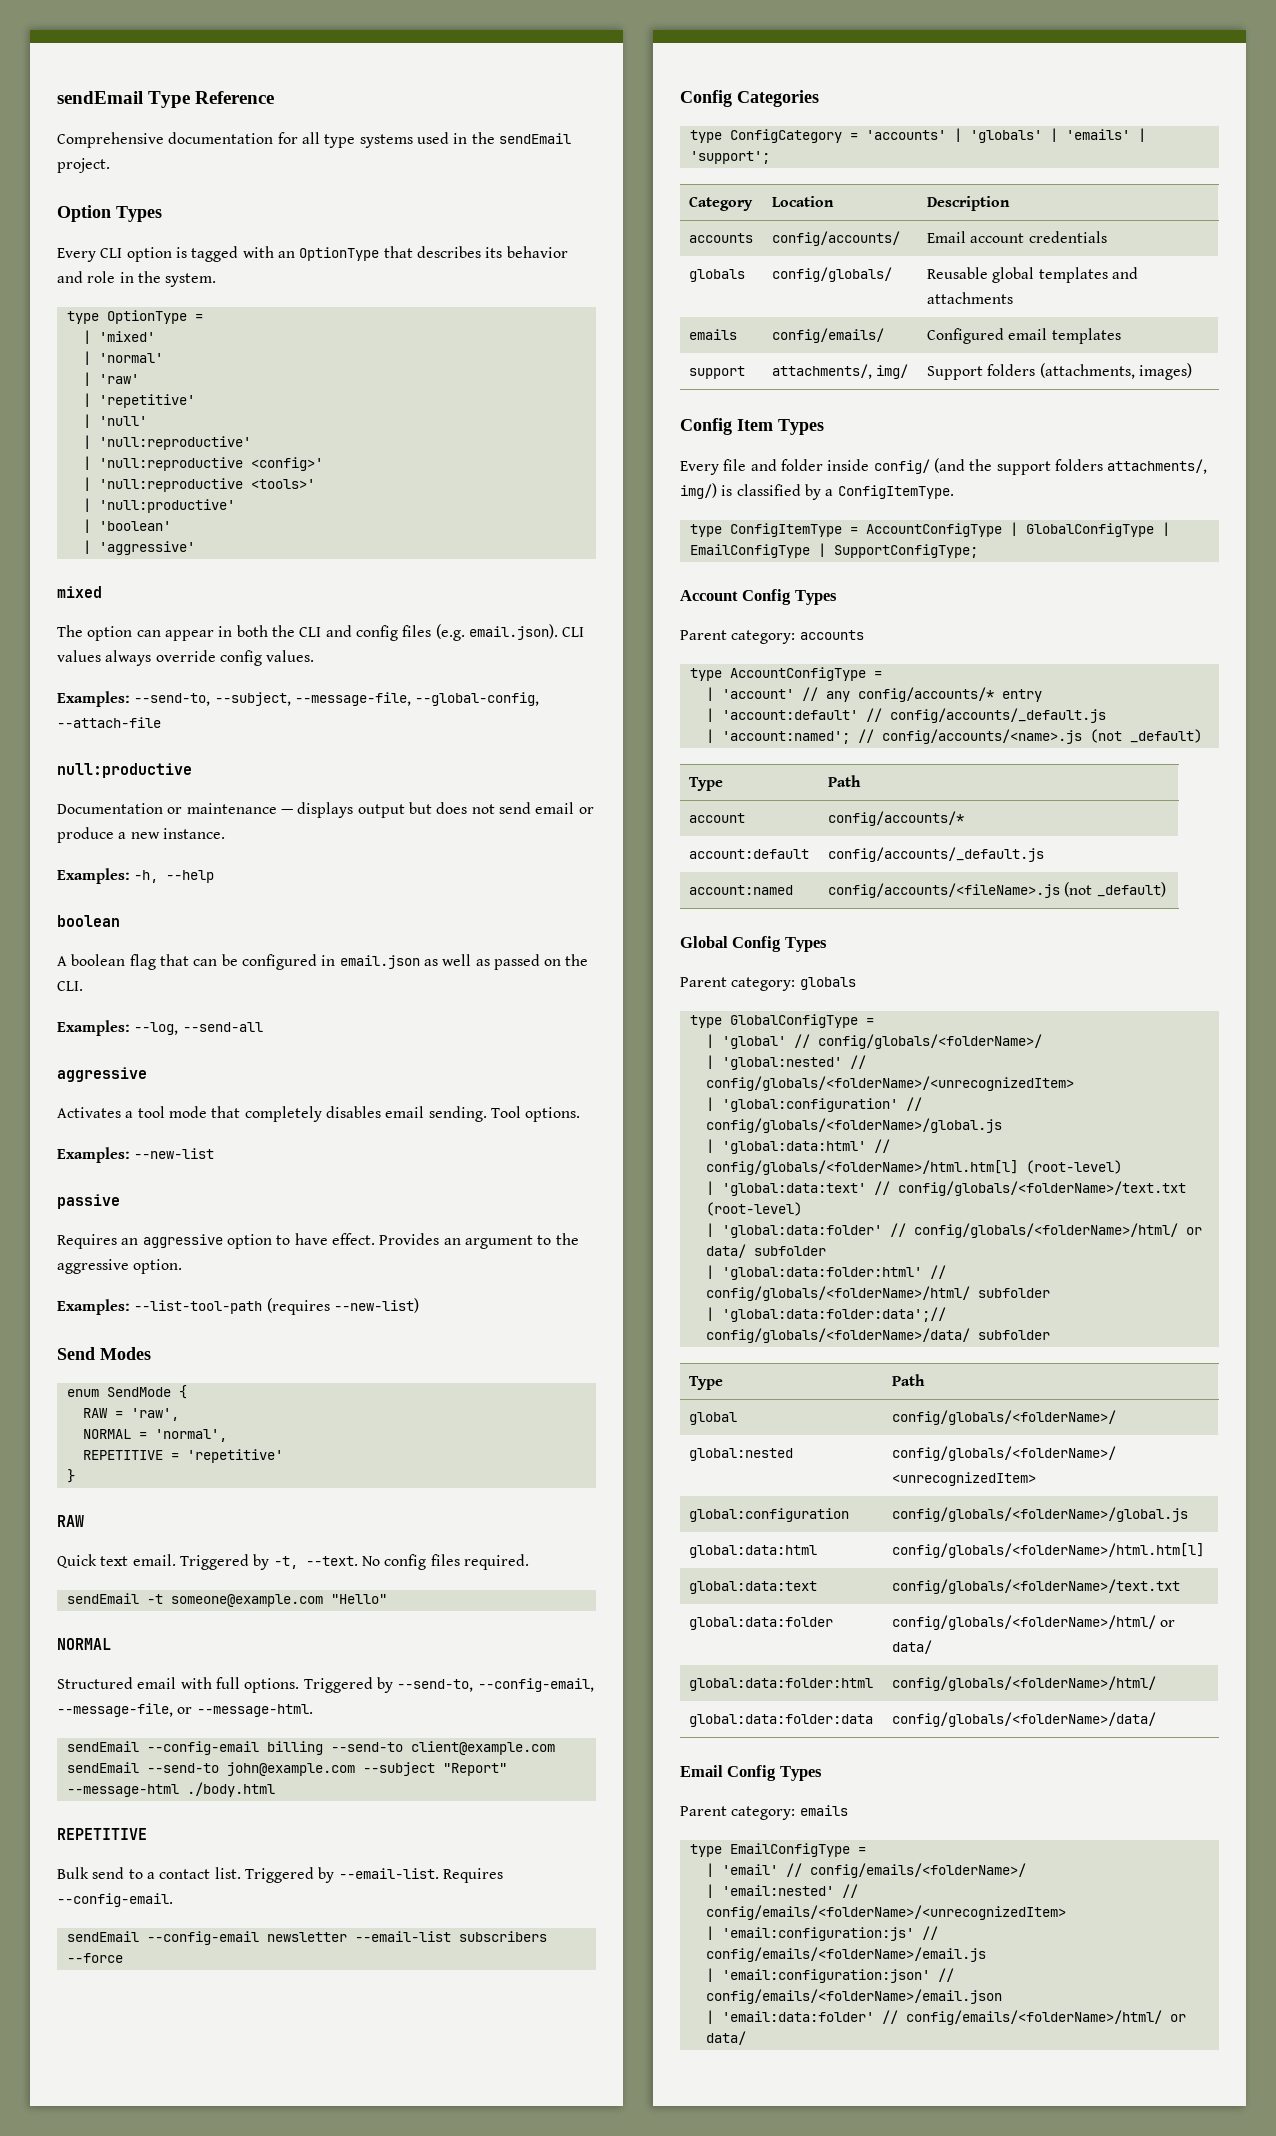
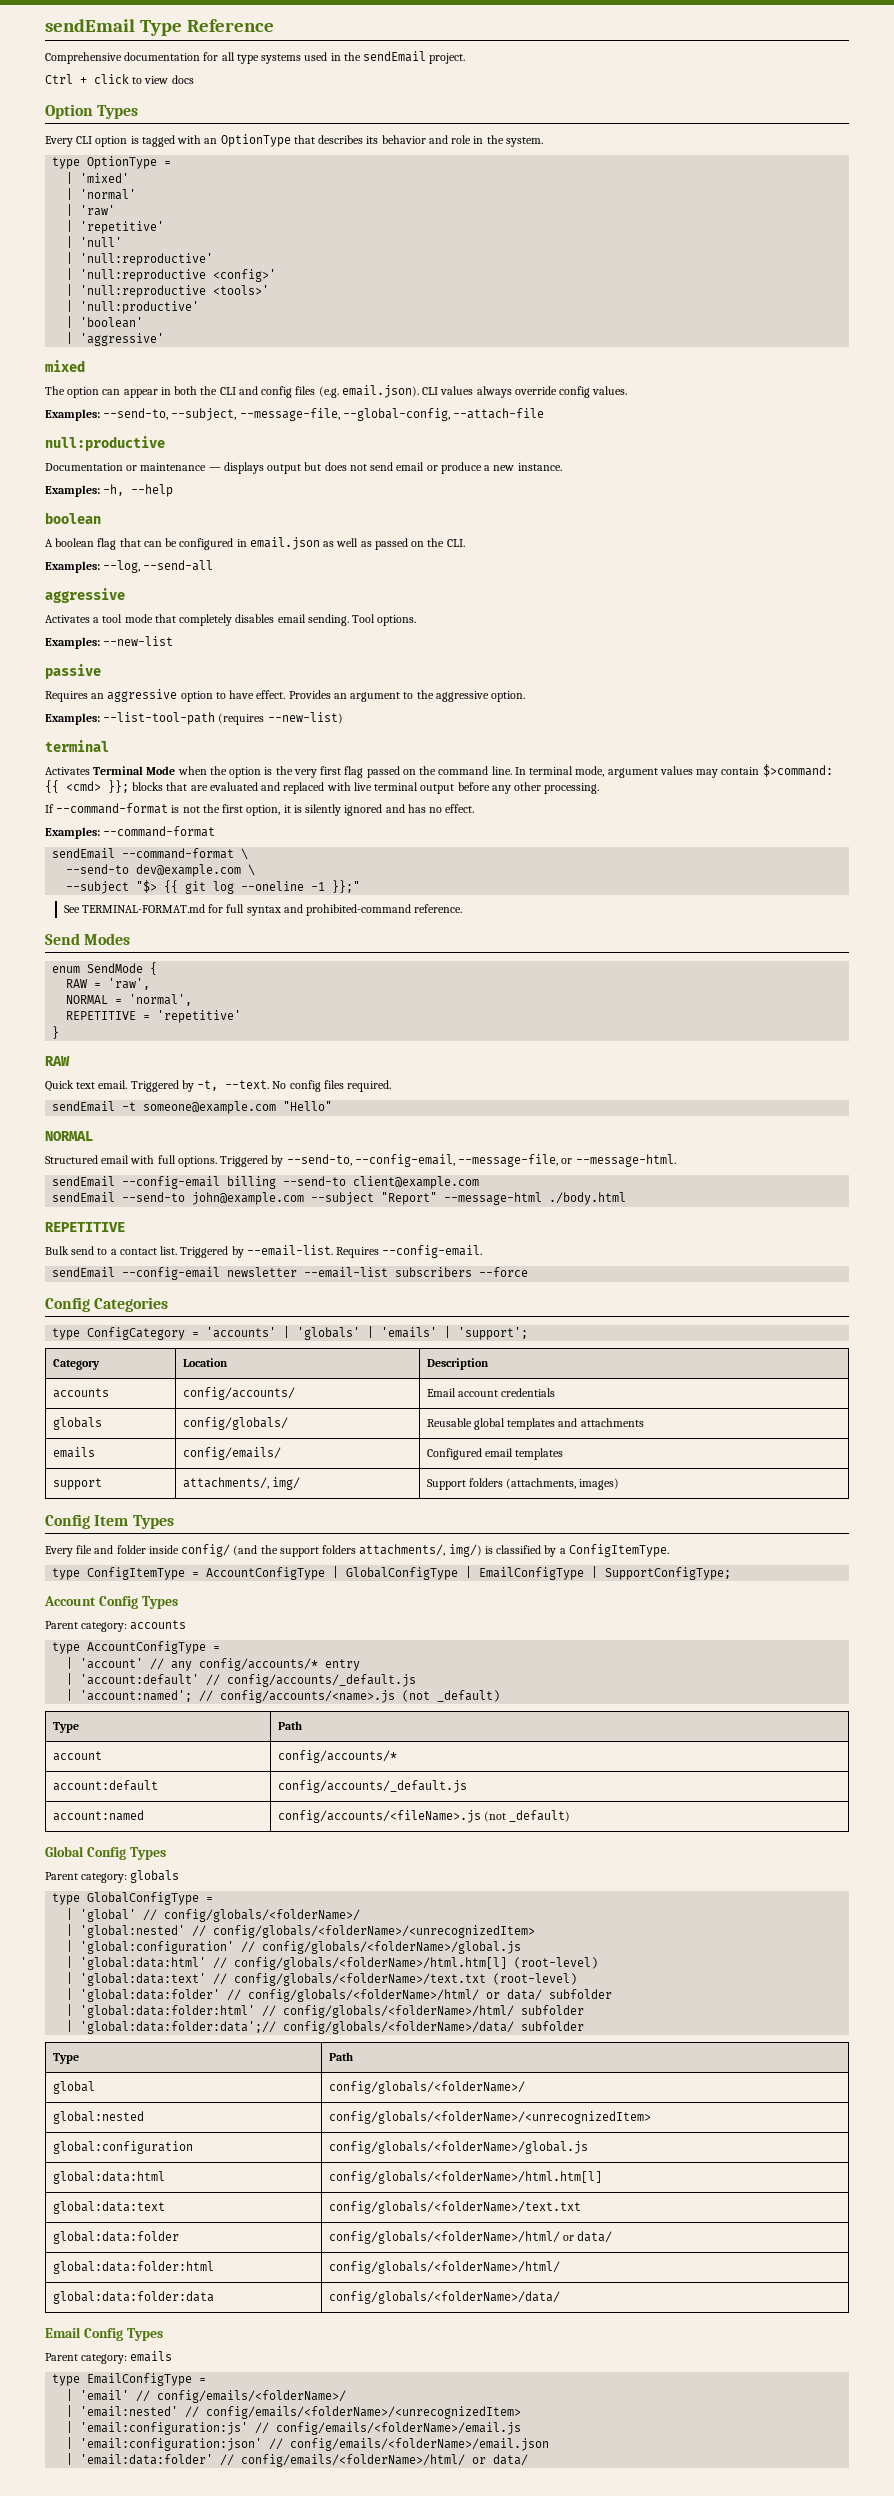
+ Ctrl + click to view docs
  Examples: --list-tool-path (requires --new-list)
+ terminal
+ Activates Terminal Mode when the option is the very first flag passed on the command line. In terminal mode, argument values may contain $>command: {{ <cmd> }}; blocks that are evaluated and replaced with live terminal output before any other processing.
+ If --command-format is not the first option, it is silently ignored and has no effect.
+ Examples: --command-format
+ sendEmail --command-format \
+ --send-to dev@example.com \
+ --subject "$> {{ git log --oneline -1 }};"
+ See TERMINAL-FORMAT.md for full syntax and prohibited-command reference.

